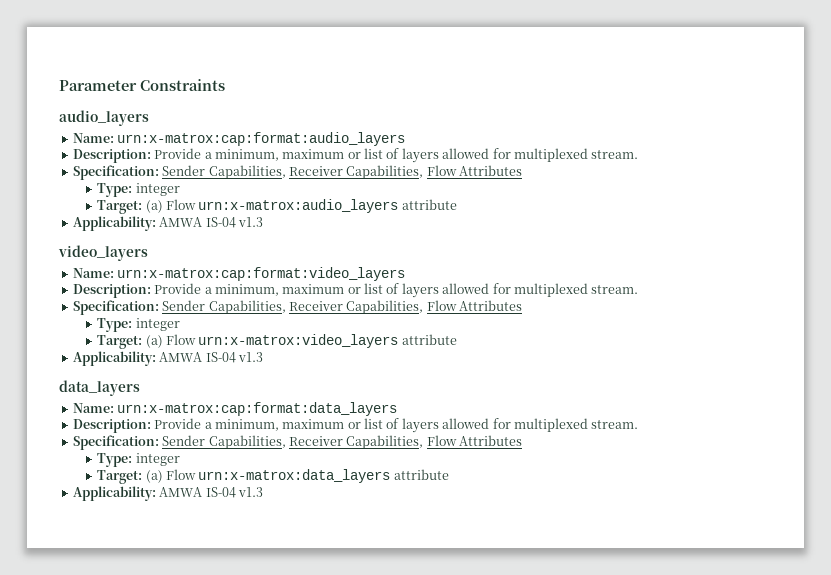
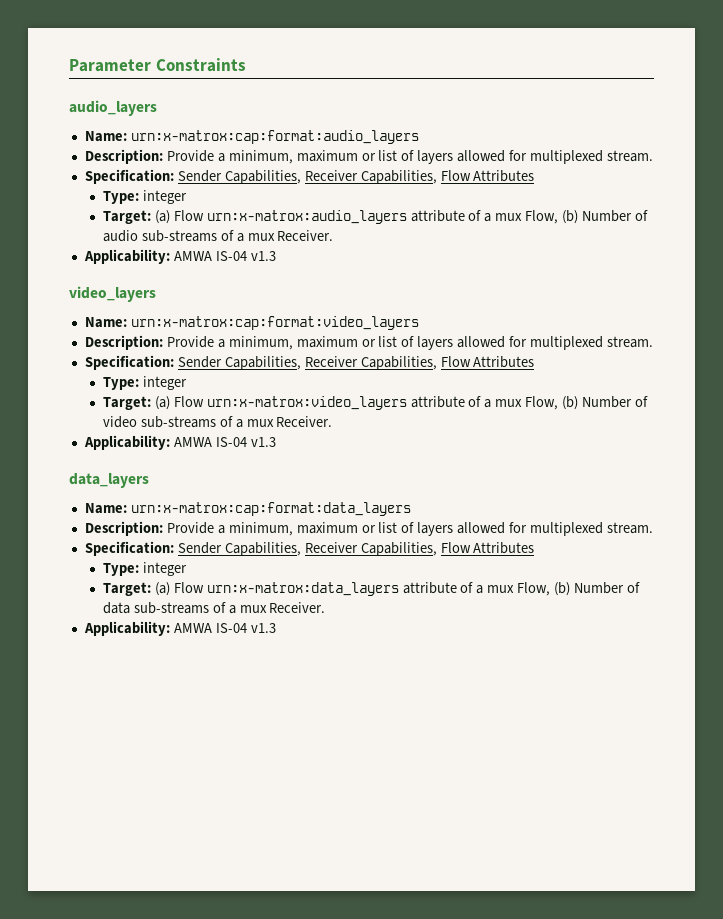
- Target: (a) Flow urn:x-matrox:audio_layers attribute
+ Target: (a) Flow urn:x-matrox:audio_layers attribute of a mux Flow, (b) Number of audio sub-streams of a mux Receiver.
- Target: (a) Flow urn:x-matrox:video_layers attribute
+ Target: (a) Flow urn:x-matrox:video_layers attribute of a mux Flow, (b) Number of video sub-streams of a mux Receiver.
- Target: (a) Flow urn:x-matrox:data_layers attribute
+ Target: (a) Flow urn:x-matrox:data_layers attribute of a mux Flow, (b) Number of data sub-streams of a mux Receiver.

